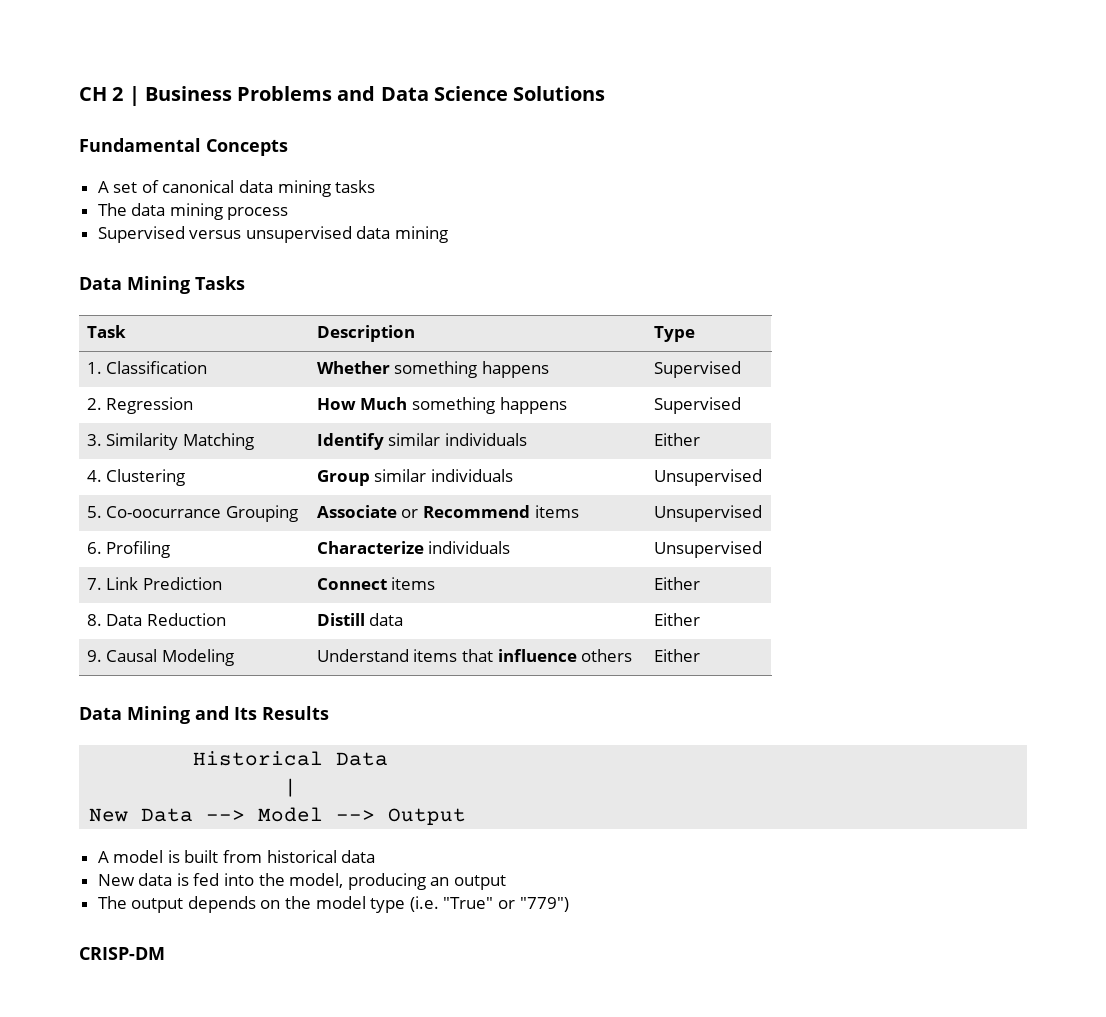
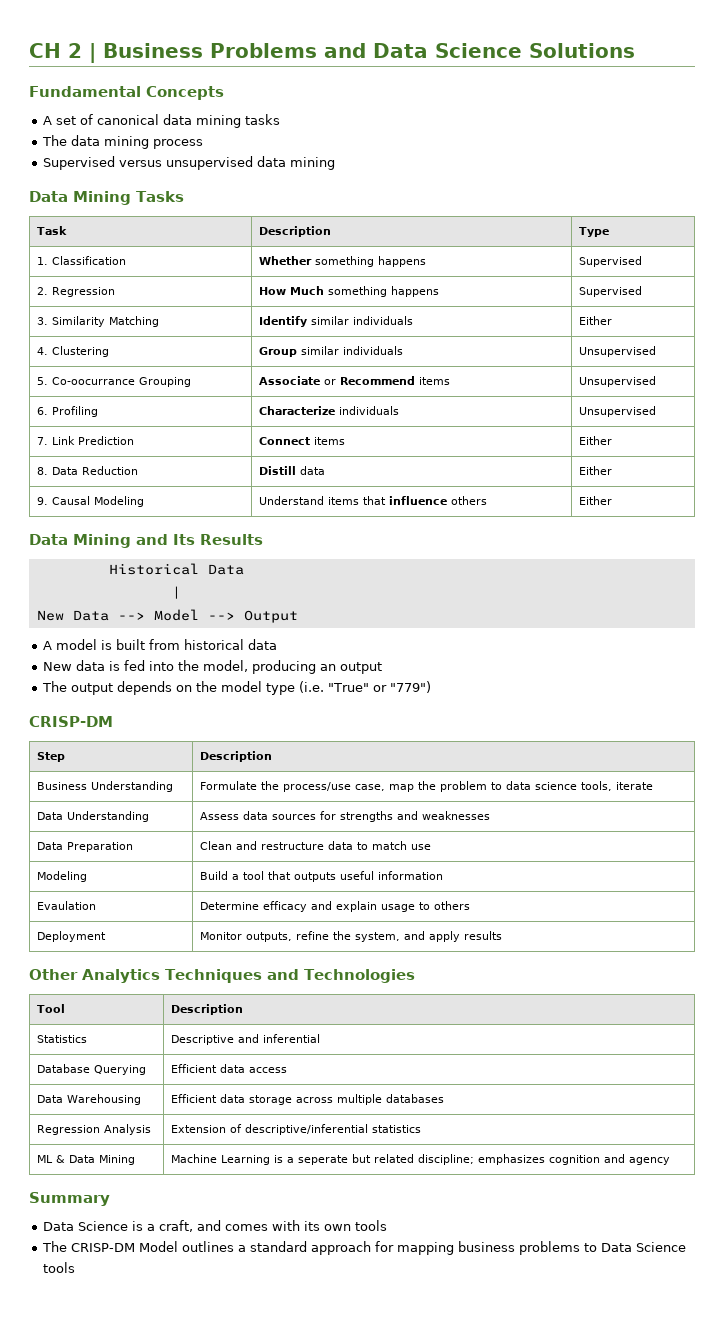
+ Step | Description
+ Business Understanding | Formulate the process/use case, map the problem to data science tools, iterate
+ Data Understanding | Assess data sources for strengths and weaknesses
+ Data Preparation | Clean and restructure data to match use
+ Modeling | Build a tool that outputs useful information
+ Evaulation | Determine efficacy and explain usage to others
+ Deployment | Monitor outputs, refine the system, and apply results
+ Other Analytics Techniques and Technologies
+ Tool | Description
+ Statistics | Descriptive and inferential
+ Database Querying | Efficient data access
+ Data Warehousing | Efficient data storage across multiple databases
+ Regression Analysis | Extension of descriptive/inferential statistics
+ ML & Data Mining | Machine Learning is a seperate but related discipline; emphasizes cognition and agency
+ Summary
+ Data Science is a craft, and comes with its own tools
+ The CRISP-DM Model outlines a standard approach for mapping business problems to Data Science tools

